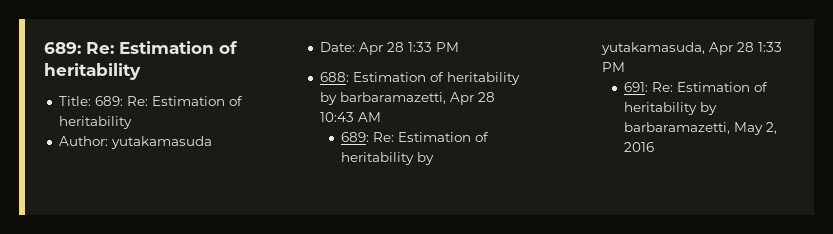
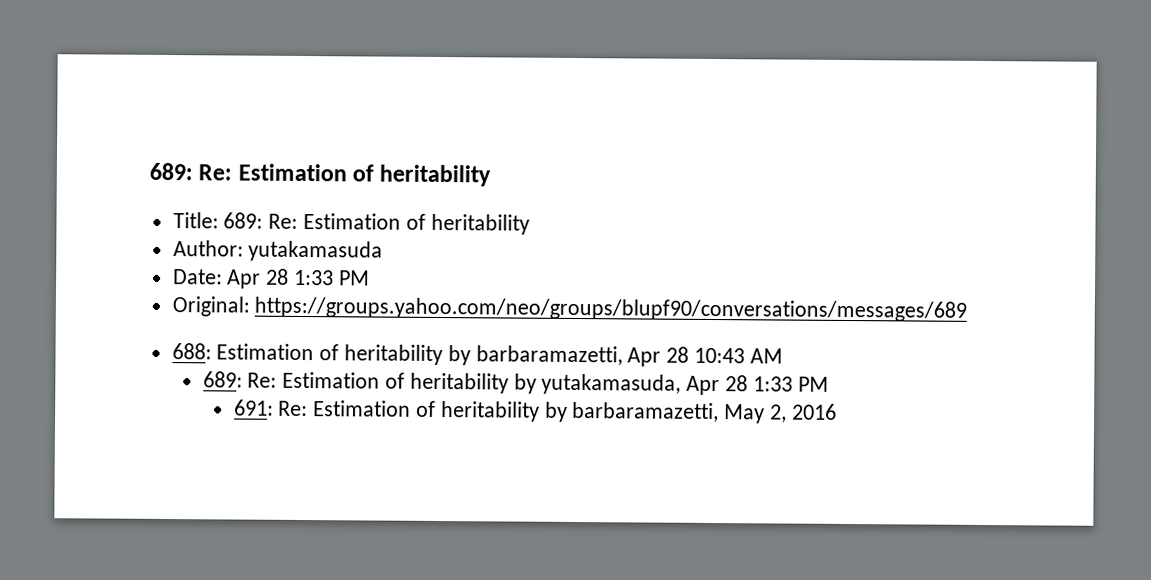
+ Original: https://groups.yahoo.com/neo/groups/blupf90/conversations/messages/689

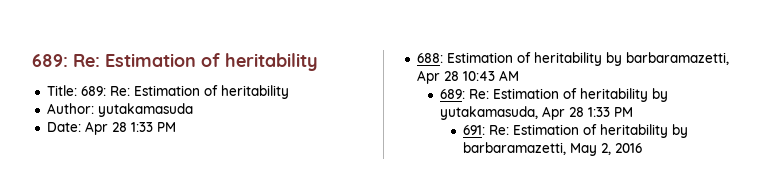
- Original: https://groups.yahoo.com/neo/groups/blupf90/conversations/messages/689

